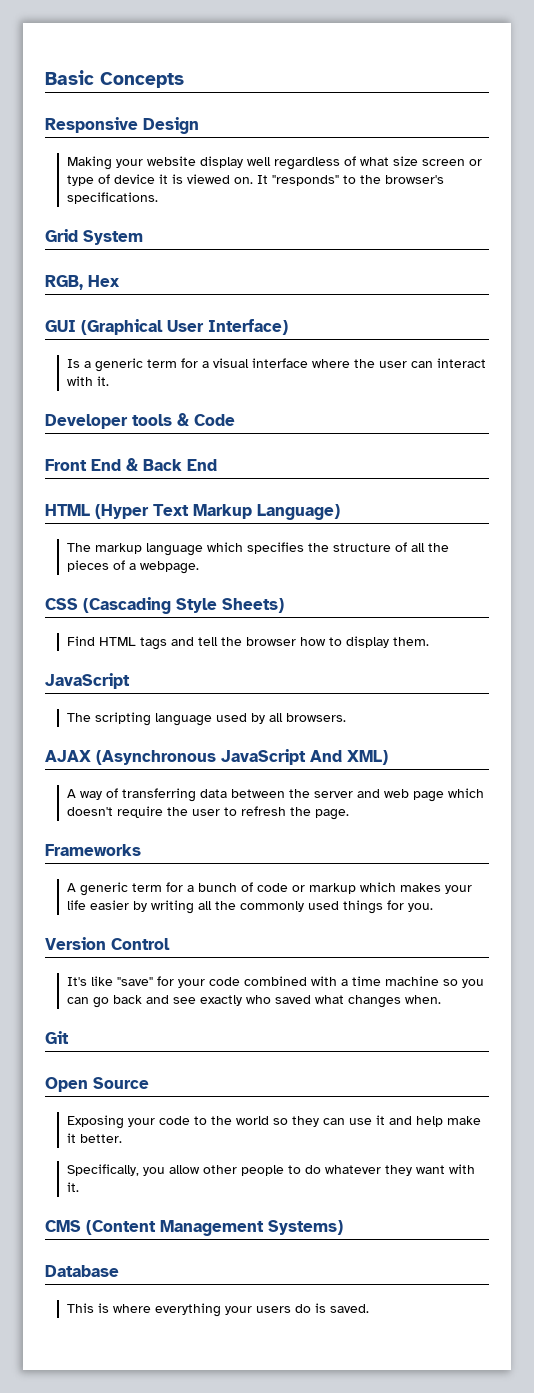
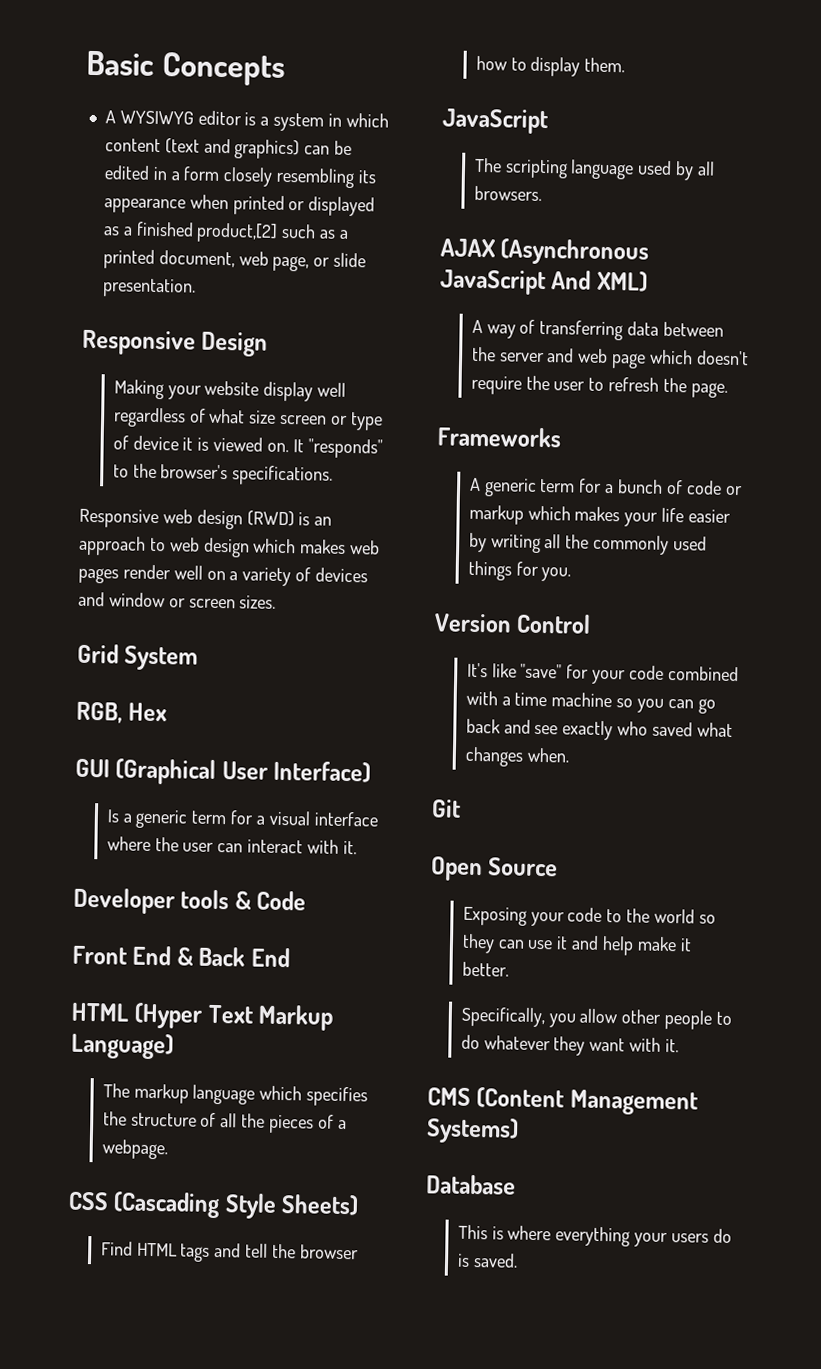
+ A WYSIWYG editor is a system in which content (text and graphics) can be edited in a form closely resembling its appearance when printed or displayed as a finished product,[2] such as a printed document, web page, or slide presentation.
+ Responsive web design (RWD) is an approach to web design which makes web pages render well on a variety of devices and window or screen sizes.

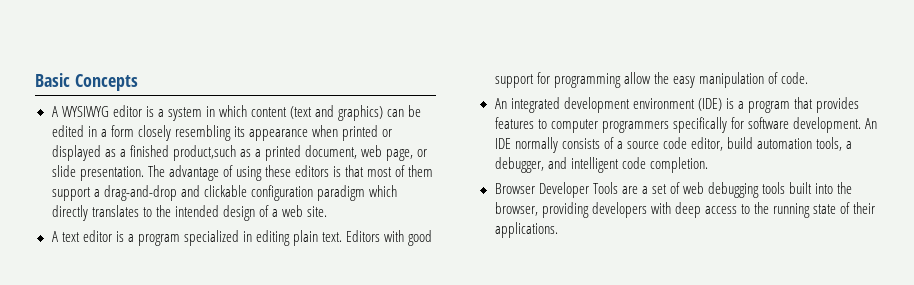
- A WYSIWYG editor is a system in which content (text and graphics) can be edited in a form closely resembling its appearance when printed or displayed as a finished product,[2] such as a printed document, web page, or slide presentation.
- Responsive Design
- Making your website display well regardless of what size screen or type of device it is viewed on. It "responds" to the browser's specifications.
- Responsive web design (RWD) is an approach to web design which makes web pages render well on a variety of devices and window or screen sizes.
- Grid System
- RGB, Hex
- GUI (Graphical User Interface)
- Is a generic term for a visual interface where the user can interact with it.
- Developer tools & Code
- Front End & Back End
- HTML (Hyper Text Markup Language)
- The markup language which specifies the structure of all the pieces of a webpage.
- CSS (Cascading Style Sheets)
- Find HTML tags and tell the browser how to display them.
- JavaScript
- The scripting language used by all browsers.
- AJAX (Asynchronous JavaScript And XML)
- A way of transferring data between the server and web page which doesn't require the user to refresh the page.
- Frameworks
- A generic term for a bunch of code or markup which makes your life easier by writing all the commonly used things for you.
- Version Control
- It's like "save" for your code combined with a time machine so you can go back and see exactly who saved what changes when.
- Git
- Open Source
- Exposing your code to the world so they can use it and help make it better.
- Specifically, you allow other people to do whatever they want with it.
- CMS (Content Management Systems)
- Database
- This is where everything your users do is saved.
+ A WYSIWYG editor is a system in which content (text and graphics) can be edited in a form closely resembling its appearance when printed or displayed as a finished product,such as a printed document, web page, or slide presentation. The advantage of using these editors is that most of them support a drag-and-drop and clickable configuration paradigm which directly translates to the intended design of a web site.
+ A text editor is a program specialized in editing plain text. Editors with good support for programming allow the easy manipulation of code.
+ An integrated development environment (IDE) is a program that provides features to computer programmers specifically for software development. An IDE normally consists of a source code editor, build automation tools, a debugger, and intelligent code completion.
+ Browser Developer Tools are a set of web debugging tools built into the browser, providing developers with deep access to the running state of their applications.

